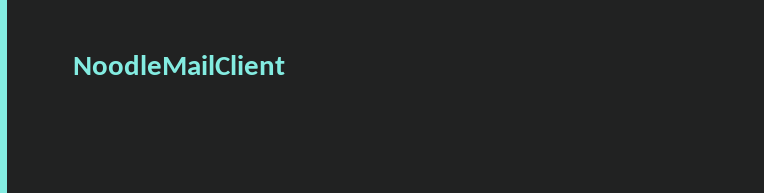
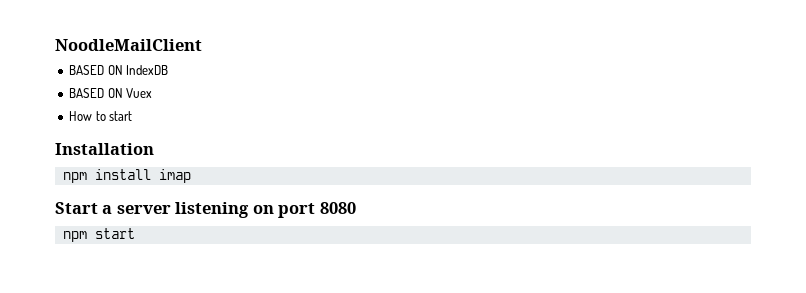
+ BASED ON IndexDB
+ BASED ON Vuex
+ How to start
+ Installation
+ npm install imap
+ Start a server listening on port 8080
+ npm start

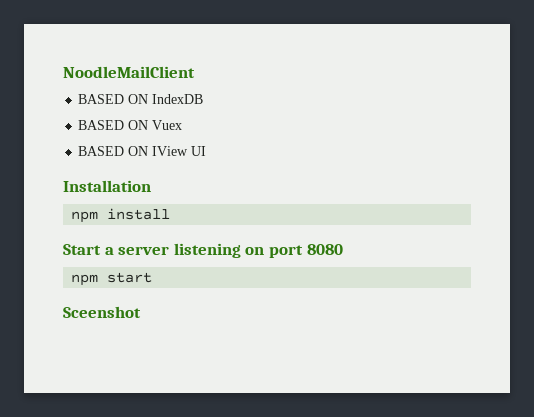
- How to start
+ BASED ON IView UI
- npm install imap
+ npm install
+ Sceenshot

